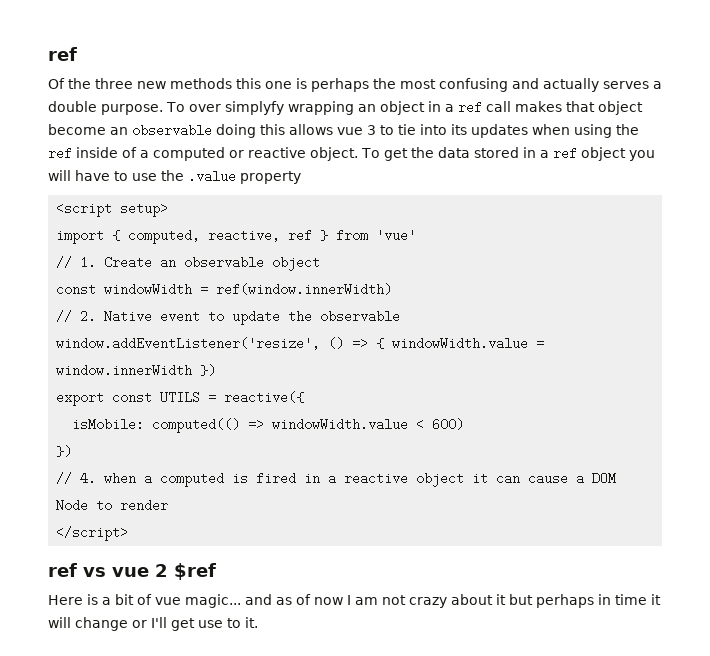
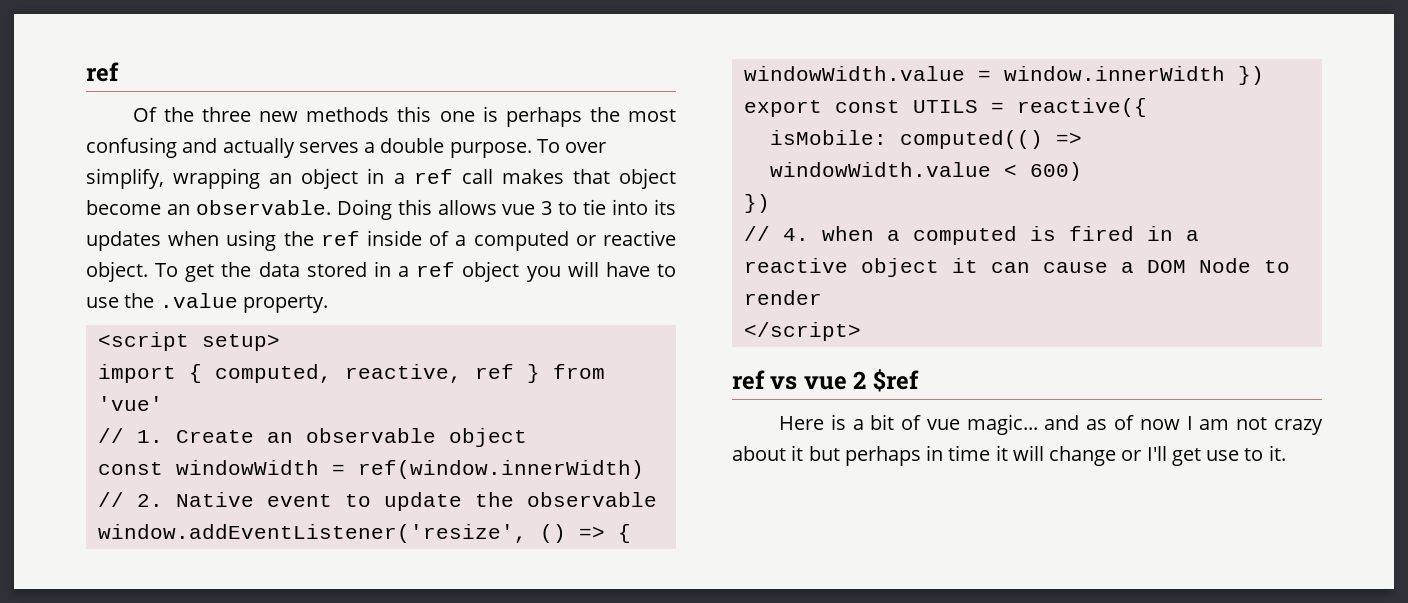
- To over simplyfy wrapping an object in a ref call makes that object become an observable doing this allows vue 3 to tie into its updates when using the ref inside of a computed or reactive object.
+ To over simplify, wrapping an object in a ref call makes that object become an observable. Doing this allows vue 3 to tie into its updates when using the ref inside of a computed or reactive object.
- To get the data stored in a ref object you will have to use the .value property
+ To get the data stored in a ref object you will have to use the .value property.

